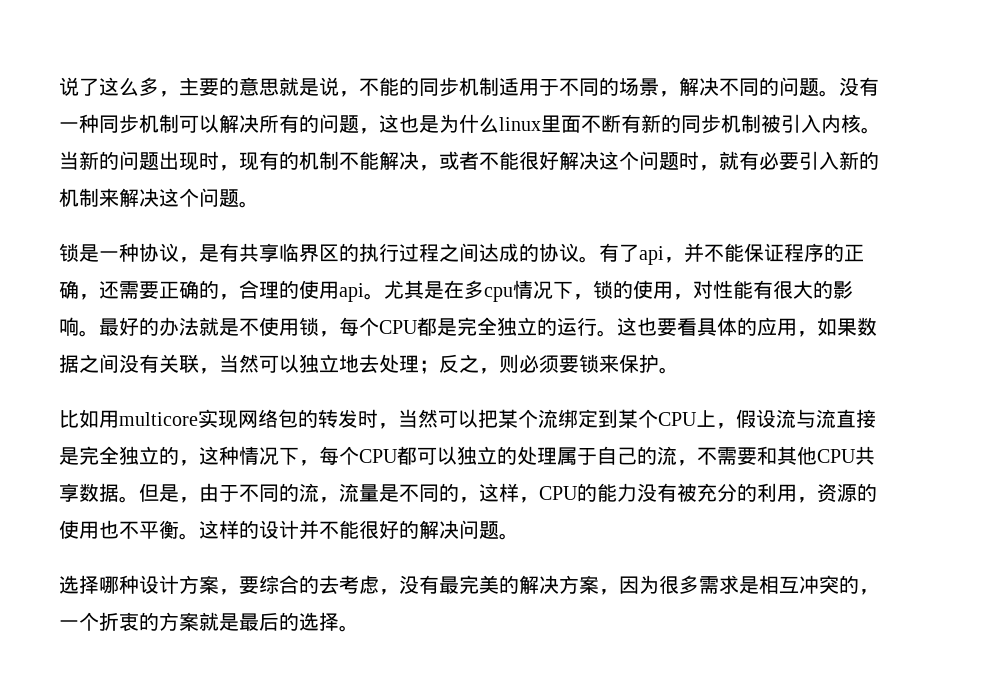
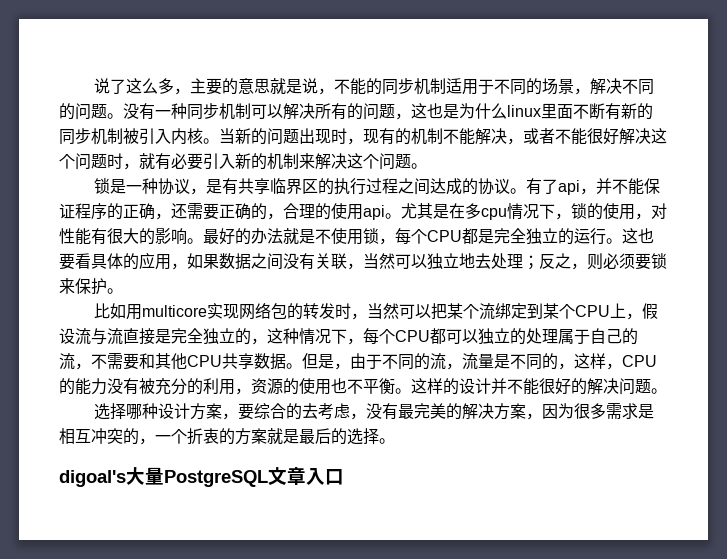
+ digoal's大量PostgreSQL文章入口

